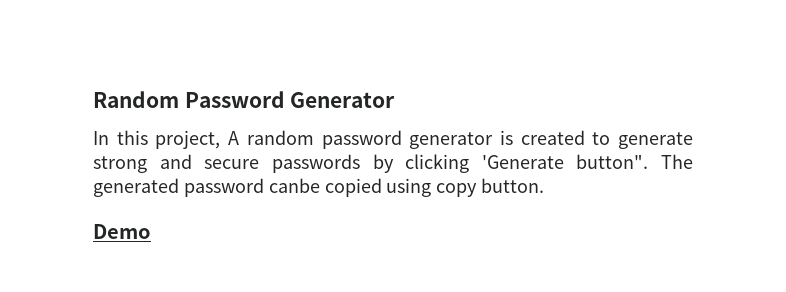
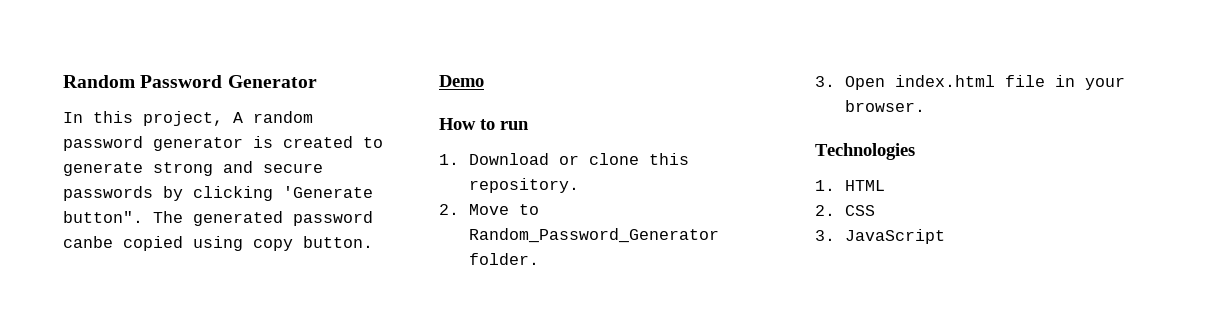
+ How to run
+ 1. Download or clone this repository.
+ 2. Move to Random_Password_Generator folder.
+ 3. Open index.html file in your browser.
+ Technologies
+ 1. HTML
+ 2. CSS
+ 3. JavaScript

